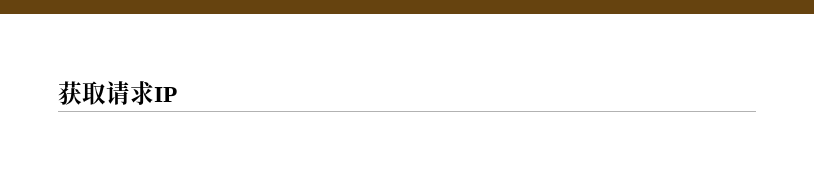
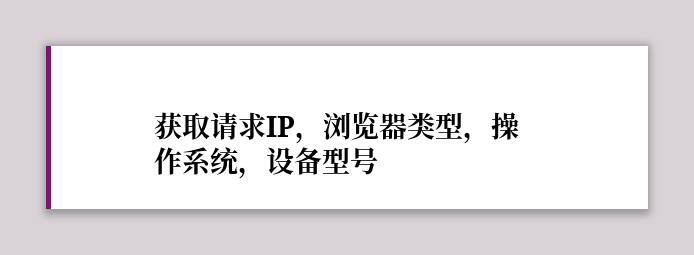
- 获取请求IP
+ 获取请求IP，浏览器类型，操作系统，设备型号

